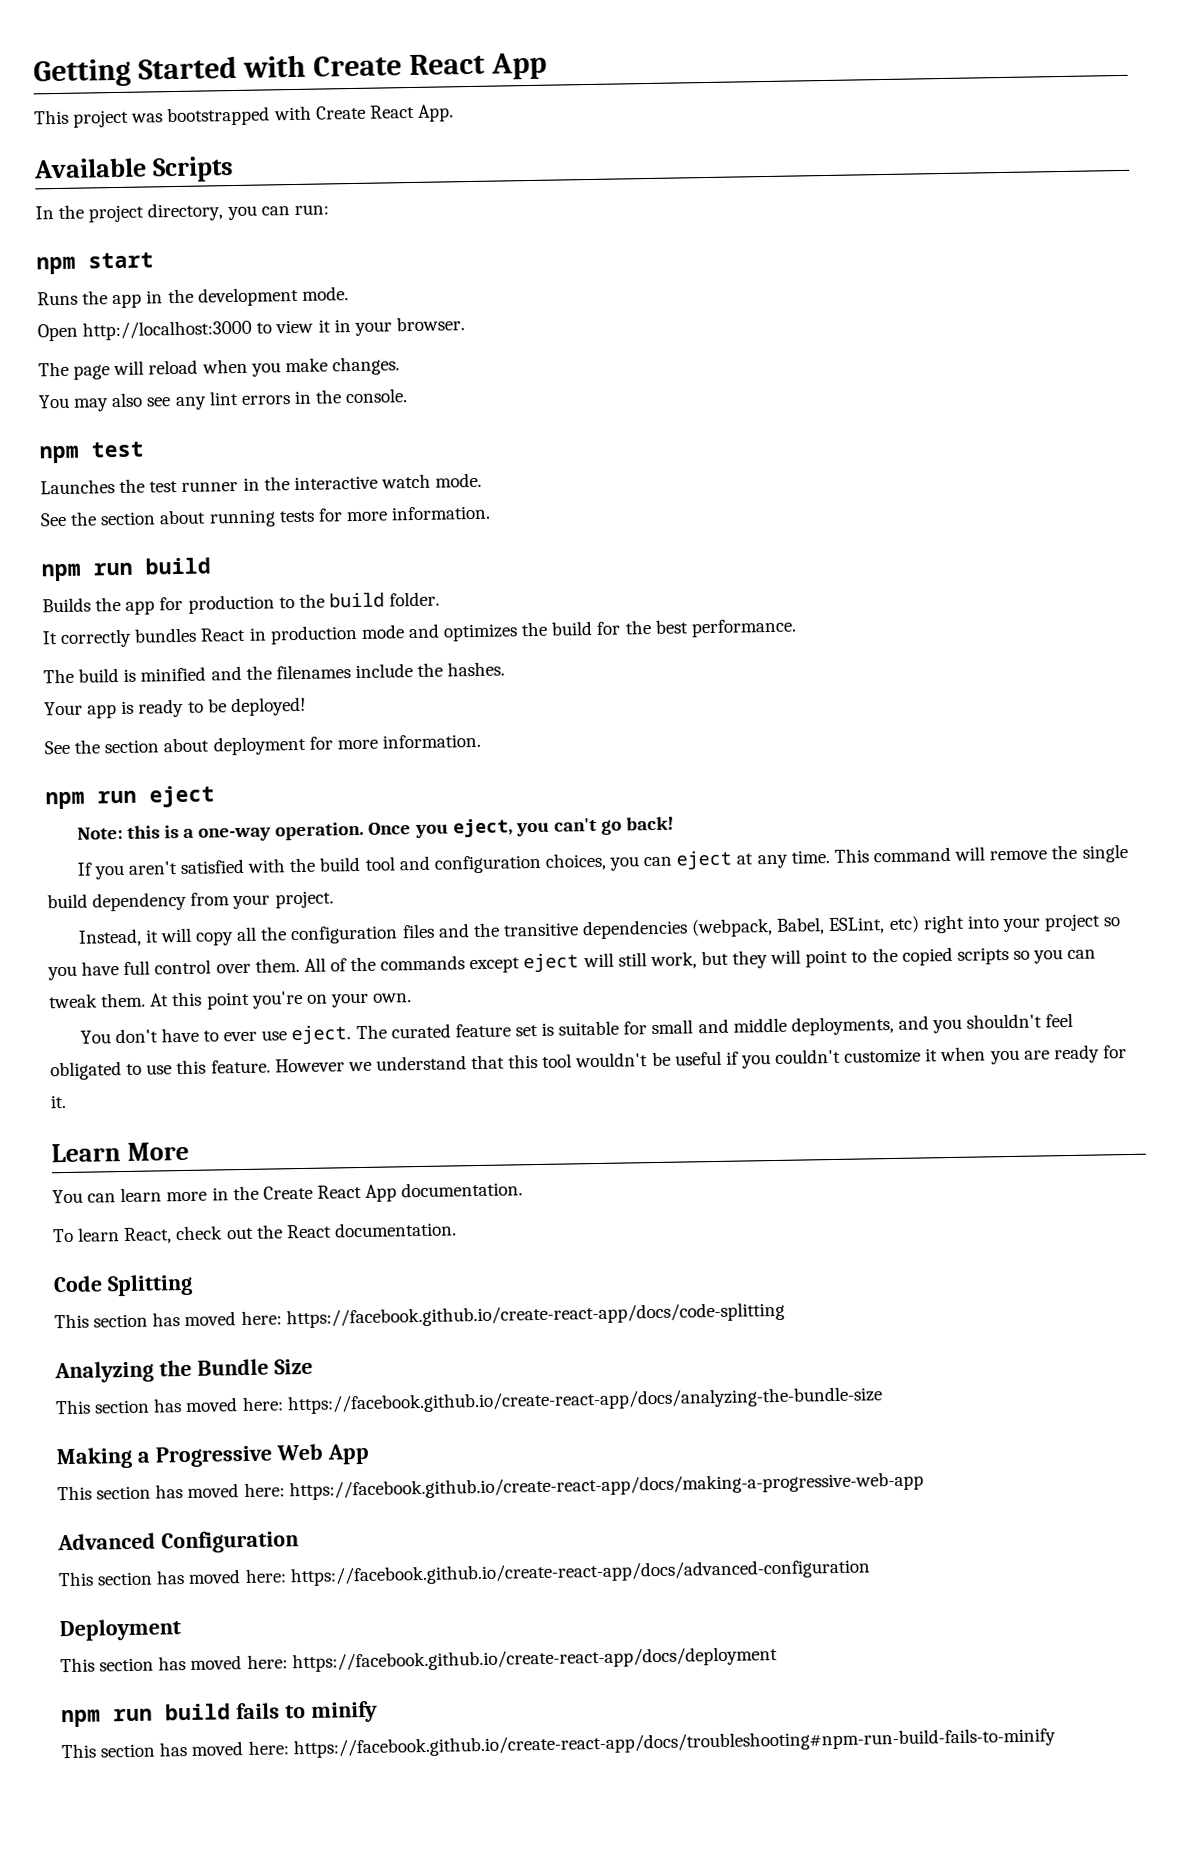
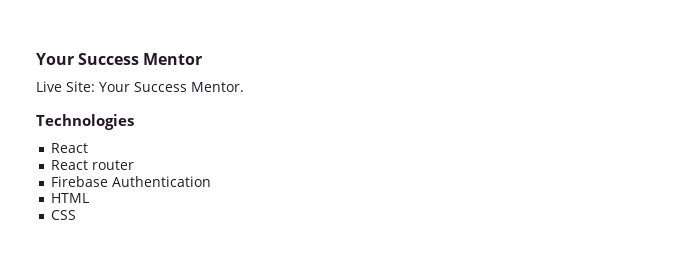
- Getting Started with Create React App
- This project was bootstrapped with Create React App.
- Available Scripts
- In the project directory, you can run:
- npm start
- Runs the app in the development mode.
- Open http://localhost:3000 to view it in your browser.
- The page will reload when you make changes.
- You may also see any lint errors in the console.
- npm test
- Launches the test runner in the interactive watch mode.
- See the section about running tests for more information.
- npm run build
- Builds the app for production to the build folder.
- It correctly bundles React in production mode and optimizes the build for the best performance.
- The build is minified and the filenames include the hashes.
- Your app is ready to be deployed!
- See the section about deployment for more information.
- npm run eject
- Note: this is a one-way operation. Once you eject, you can't go back!
- If you aren't satisfied with the build tool and configuration choices, you can eject at any time. This command will remove the single build dependency from your project.
- Instead, it will copy all the configuration files and the transitive dependencies (webpack, Babel, ESLint, etc) right into your project so you have full control over them. All of the commands except eject will still work, but they will point to the copied scripts so you can tweak them. At this point you're on your own.
- You don't have to ever use eject. The curated feature set is suitable for small and middle deployments, and you shouldn't feel obligated to use this feature. However we understand that this tool wouldn't be useful if you couldn't customize it when you are ready for it.
- Learn More
- You can learn more in the Create React App documentation.
- To learn React, check out the React documentation.
- Code Splitting
- This section has moved here: https://facebook.github.io/create-react-app/docs/code-splitting
- Analyzing the Bundle Size
- This section has moved here: https://facebook.github.io/create-react-app/docs/analyzing-the-bundle-size
- Making a Progressive Web App
- This section has moved here: https://facebook.github.io/create-react-app/docs/making-a-progressive-web-app
- Advanced Configuration
- This section has moved here: https://facebook.github.io/create-react-app/docs/advanced-configuration
- Deployment
- This section has moved here: https://facebook.github.io/create-react-app/docs/deployment
- npm run build fails to minify
- This section has moved here: https://facebook.github.io/create-react-app/docs/troubleshooting#npm-run-build-fails-to-minify
+ Your Success Mentor
+ Live Site: Your Success Mentor.
+ Technologies
+ React
+ React router
+ Firebase Authentication
+ HTML
+ CSS

